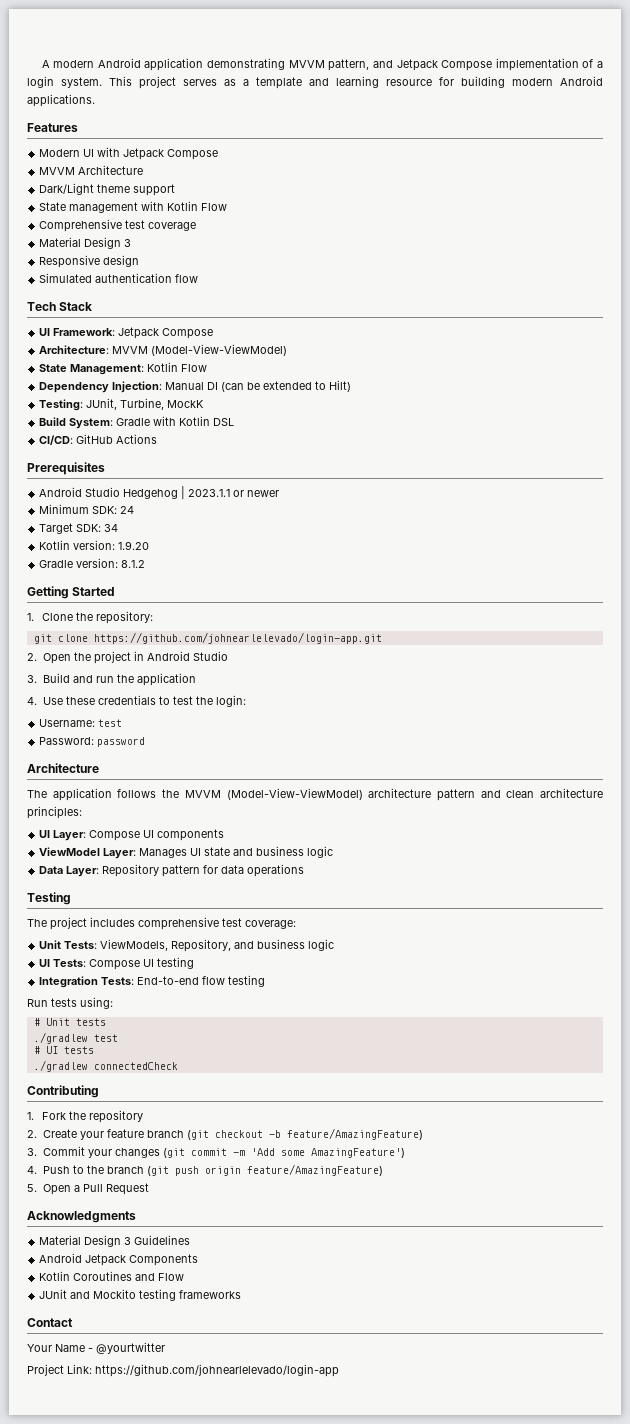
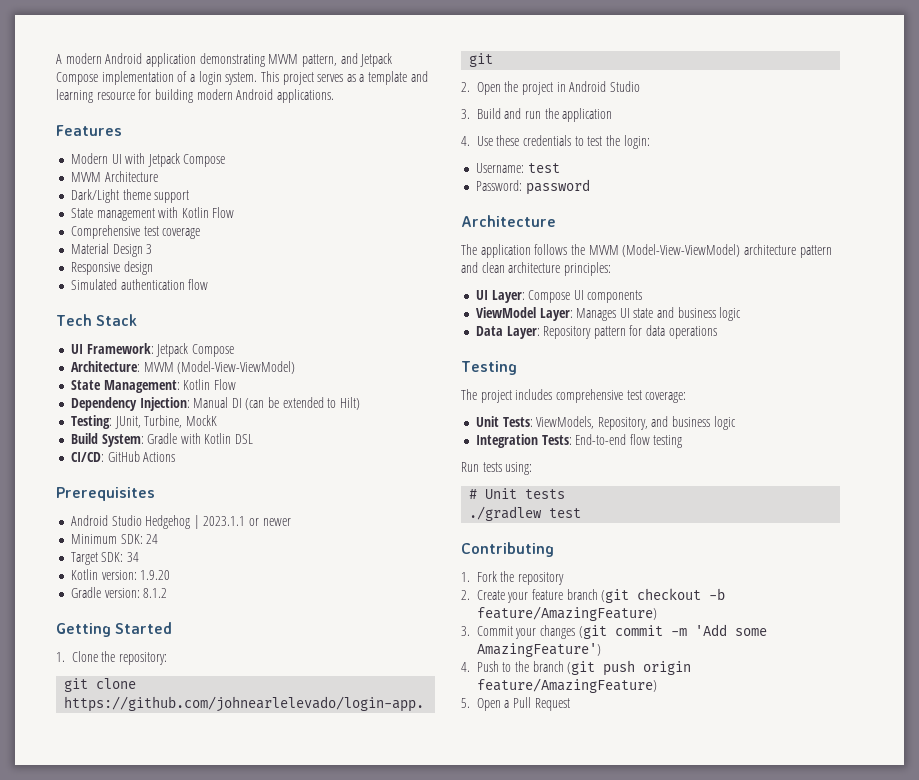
- UI Tests: Compose UI testing
- # UI tests
- ./gradlew connectedCheck
- Acknowledgments
- Material Design 3 Guidelines
- Android Jetpack Components
- Kotlin Coroutines and Flow
- JUnit and Mockito testing frameworks
- Contact
- Your Name - @yourtwitter
- Project Link: https://github.com/johnearlelevado/login-app

